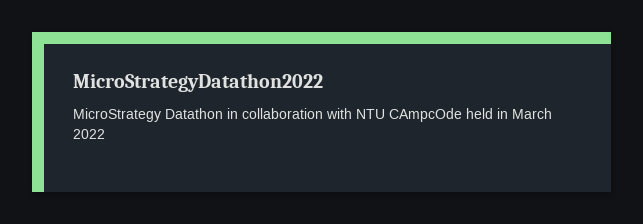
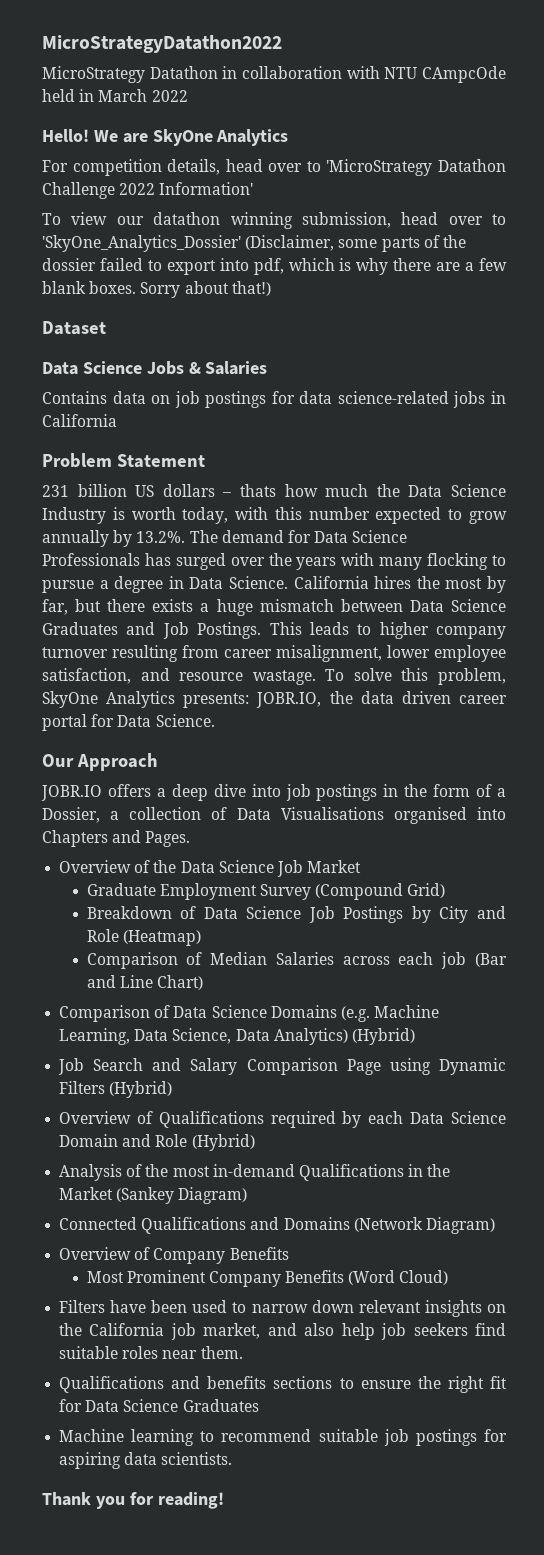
+ Hello! We are SkyOne Analytics
+ For competition details, head over to 'MicroStrategy Datathon Challenge 2022 Information'
+ To view our datathon winning submission, head over to 'SkyOne_Analytics_Dossier' (Disclaimer, some parts of the dossier failed to export into pdf, which is why there are a few blank boxes. Sorry about that!)
+ Dataset
+ Data Science Jobs & Salaries
+ Contains data on job postings for data science-related jobs in California
+ Problem Statement
+ 231 billion US dollars – thats how much the Data Science Industry is worth today, with this number expected to grow annually by 13.2%. The demand for Data Science Professionals has surged over the years with many flocking to pursue a degree in Data Science. California hires the most by far, but there exists a huge mismatch between Data Science Graduates and Job Postings. This leads to higher company turnover resulting from career misalignment, lower employee satisfaction, and resource wastage. To solve this problem, SkyOne Analytics presents: JOBR.IO, the data driven career portal for Data Science.
+ Our Approach
+ JOBR.IO offers a deep dive into job postings in the form of a Dossier, a collection of Data Visualisations organised into Chapters and Pages.
+ Overview of the Data Science Job Market
+ Graduate Employment Survey (Compound Grid)
+ Breakdown of Data Science Job Postings by City and Role (Heatmap)
+ Comparison of Median Salaries across each job (Bar and Line Chart)
+ Comparison of Data Science Domains (e.g. Machine Learning, Data Science, Data Analytics) (Hybrid)
+ Job Search and Salary Comparison Page using Dynamic Filters (Hybrid)
+ Overview of Qualifications required by each Data Science Domain and Role (Hybrid)
+ Analysis of the most in-demand Qualifications in the Market (Sankey Diagram)
+ Connected Qualifications and Domains (Network Diagram)
+ Overview of Company Benefits
+ Most Prominent Company Benefits (Word Cloud)
+ Filters have been used to narrow down relevant insights on the California job market, and also help job seekers find suitable roles near them.
+ Qualifications and benefits sections to ensure the right fit for Data Science Graduates
+ Machine learning to recommend suitable job postings for aspiring data scientists.
+ Thank you for reading!

